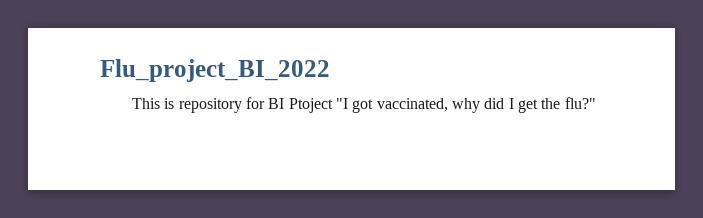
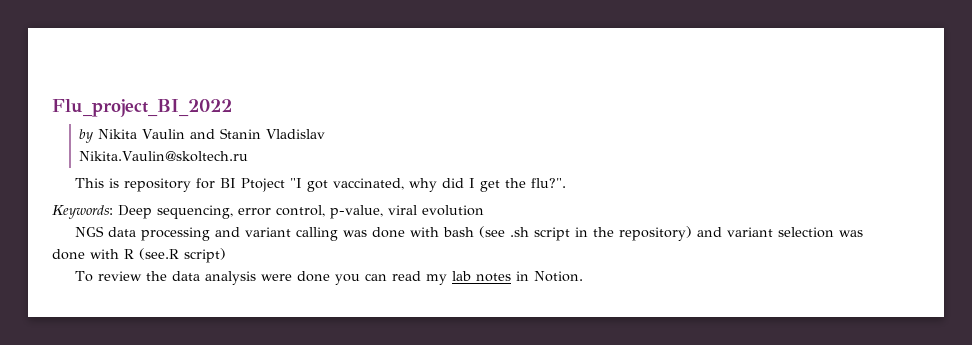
+ by Nikita Vaulin and Stanin Vladislav
+ Nikita.Vaulin@skoltech.ru
- This is repository for BI Ptoject "I got vaccinated, why did I get the flu?"
+ This is repository for BI Ptoject "I got vaccinated, why did I get the flu?".
+ Keywords: Deep sequencing, error control, p-value, viral evolution
+ NGS data processing and variant calling was done with bash (see .sh script in the repository) and variant selection was done with R (see.R script)
+ To review the data analysis were done you can read my lab notes in Notion.

